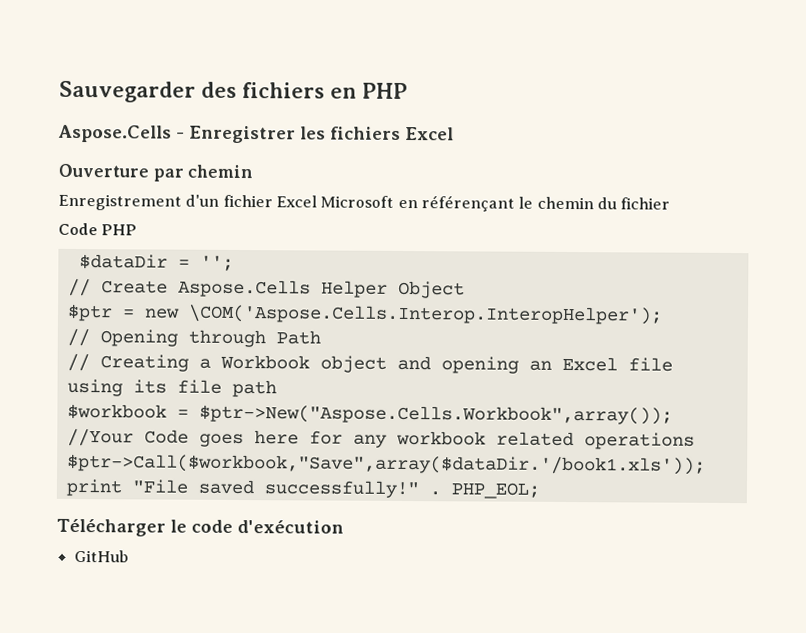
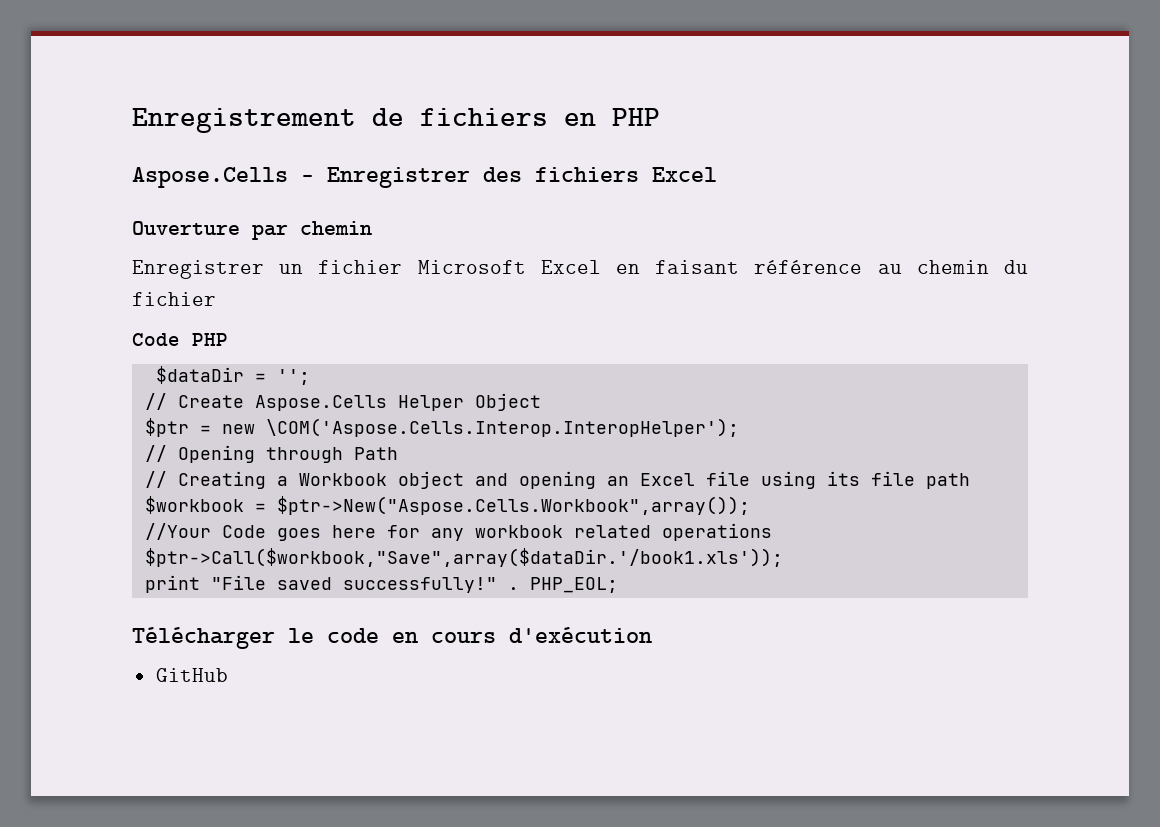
- Sauvegarder des fichiers en PHP
+ Enregistrement de fichiers en PHP
- Aspose.Cells - Enregistrer les fichiers Excel
+ Aspose.Cells - Enregistrer des fichiers Excel
- Enregistrement d'un fichier Excel Microsoft en référençant le chemin du fichier
+ Enregistrer un fichier Microsoft Excel en faisant référence au chemin du fichier
- Télécharger le code d'exécution
+ Télécharger le code en cours d'exécution

